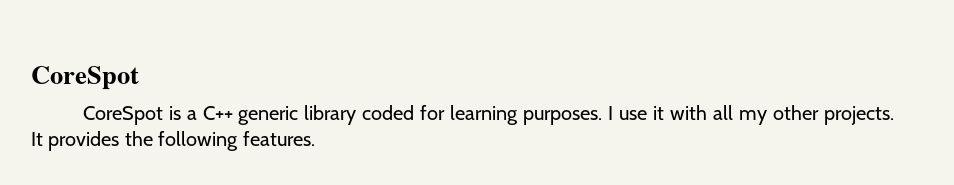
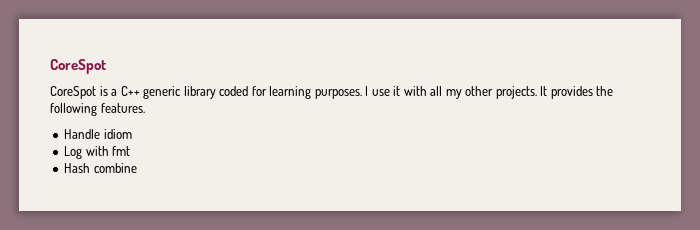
+ Handle idiom
+ Log with fmt
+ Hash combine

